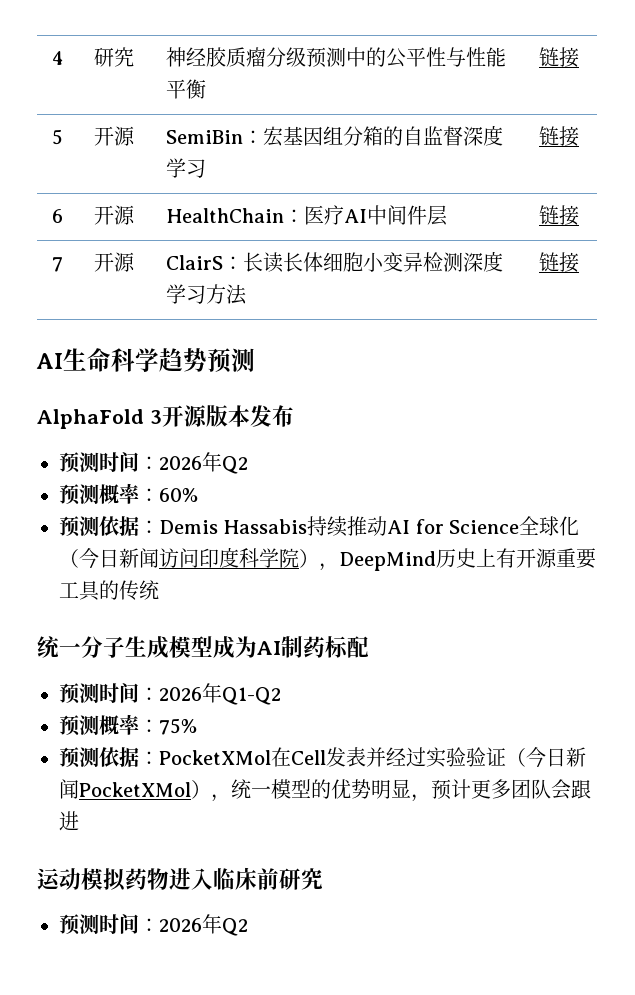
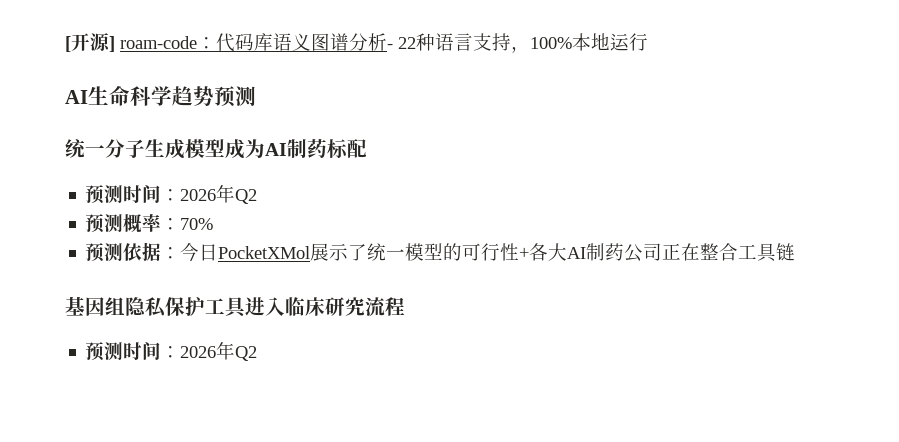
- 4 | 研究 | 神经胶质瘤分级预测中的公平性与性能平衡 | 链接
- 5 | 开源 | SemiBin：宏基因组分箱的自监督深度学习 | 链接
- 6 | 开源 | HealthChain：医疗AI中间件层 | 链接
- 7 | 开源 | ClairS：长读长体细胞小变异检测深度学习方法 | 链接
+ [开源] roam-code：代码库语义图谱分析- 22种语言支持，100%本地运行
- AlphaFold 3开源版本发布
- 预测时间：2026年Q2
- 预测概率：60%
- 预测依据：Demis Hassabis持续推动AI for Science全球化（今日新闻访问印度科学院），DeepMind历史上有开源重要工具的传统
  统一分子生成模型成为AI制药标配
- 预测时间：2026年Q1-Q2
- 预测概率：75%
- 预测依据：PocketXMol在Cell发表并经过实验验证（今日新闻PocketXMol），统一模型的优势明显，预计更多团队会跟进
- 运动模拟药物进入临床前研究
+ 预测时间：2026年Q2
+ 预测概率：70%
+ 预测依据：今日PocketXMol展示了统一模型的可行性+各大AI制药公司正在整合工具链
+ 基因组隐私保护工具进入临床研究流程

